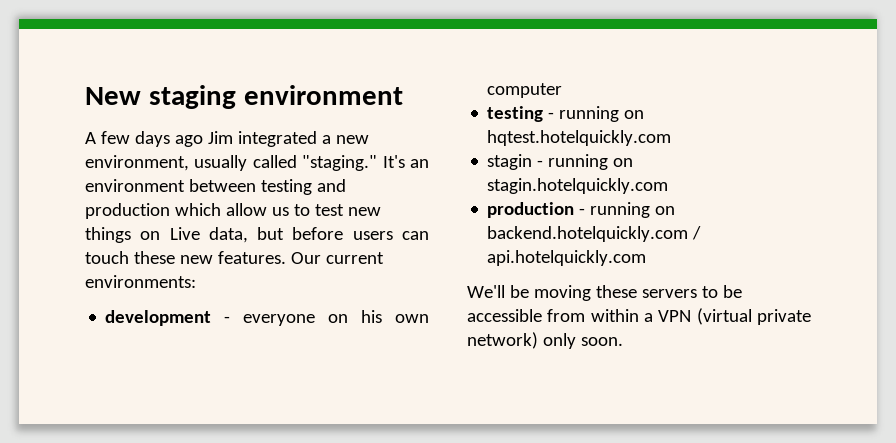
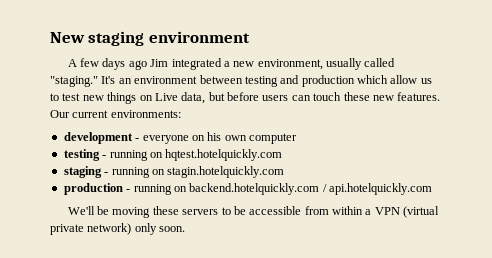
- stagin - running on stagin.hotelquickly.com
+ staging - running on stagin.hotelquickly.com

